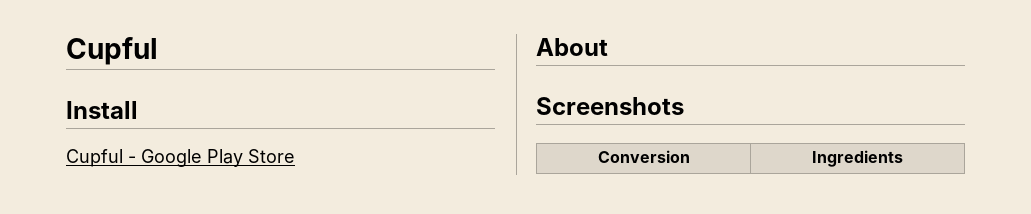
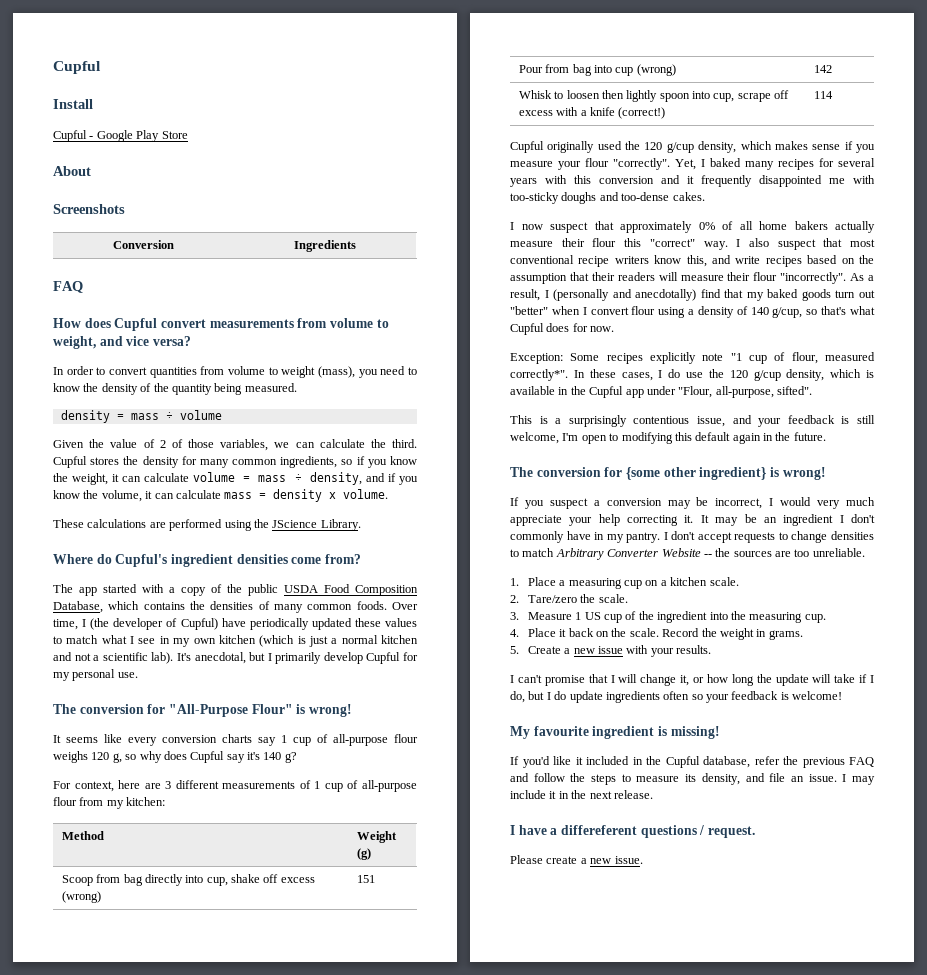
  Conversion | Ingredients
+ FAQ
+ How does Cupful convert measurements from volume to weight, and vice versa?
+ In order to convert quantities from volume to weight (mass), you need to know the density of the quantity being measured.
+ density = mass ÷ volume
+ Given the value of 2 of those variables, we can calculate the third. Cupful stores the density for many common ingredients, so if you know the weight, it can calculate volume = mass ÷ density, and if you know the volume, it can calculate mass = density x volume.
+ These calculations are performed using the JScience Library.
+ Where do Cupful's ingredient densities come from?
+ The app started with a copy of the public USDA Food Composition Database, which contains the densities of many common foods. Over time, I (the developer of Cupful) have periodically updated these values to match what I see in my own kitchen (which is just a normal kitchen and not a scientific lab). It's anecdotal, but I primarily develop Cupful for my personal use.
+ The conversion for "All-Purpose Flour" is wrong!
+ It seems like every conversion charts say 1 cup of all-purpose flour weighs 120 g, so why does Cupful say it's 140 g?
+ For context, here are 3 different measurements of 1 cup of all-purpose flour from my kitchen:
+ Method | Weight (g)
+ Scoop from bag directly into cup, shake off excess (wrong) | 151
+ Pour from bag into cup (wrong) | 142
+ Whisk to loosen then lightly spoon into cup, scrape off excess with a knife (correct!) | 114
+ Cupful originally used the 120 g/cup density, which makes sense if you measure your flour "correctly". Yet, I baked many recipes for several years with this conversion and it frequently disappointed me with too-sticky doughs and too-dense cakes.
+ I now suspect that approximately 0% of all home bakers actually measure their flour this "correct" way. I also suspect that most conventional recipe writers know this, and write recipes based on the assumption that their readers will measure their flour "incorrectly". As a result, I (personally and anecdotally) find that my baked goods turn out "better" when I convert flour using a density of 140 g/cup, so that's what Cupful does for now.
+ Exception: Some recipes explicitly note "1 cup of flour, measured correctly*". In these cases, I do use the 120 g/cup density, which is available in the Cupful app under "Flour, all-purpose, sifted".
+ This is a surprisingly contentious issue, and your feedback is still welcome, I'm open to modifying this default again in the future.
+ The conversion for {some other ingredient} is wrong!
+ If you suspect a conversion may be incorrect, I would very much appreciate your help correcting it. It may be an ingredient I don't commonly have in my pantry. I don't accept requests to change densities to match Arbitrary Converter Website -- the sources are too unreliable.
+ 1. Place a measuring cup on a kitchen scale.
+ 2. Tare/zero the scale.
+ 3. Measure 1 US cup of the ingredient into the measuring cup.
+ 4. Place it back on the scale. Record the weight in grams.
+ 5. Create a new issue with your results.
+ I can't promise that I will change it, or how long the update will take if I do, but I do update ingredients often so your feedback is welcome!
+ My favourite ingredient is missing!
+ If you'd like it included in the Cupful database, refer the previous FAQ and follow the steps to measure its density, and file an issue. I may include it in the next release.
+ I have a differeferent questions / request.
+ Please create a new issue.

